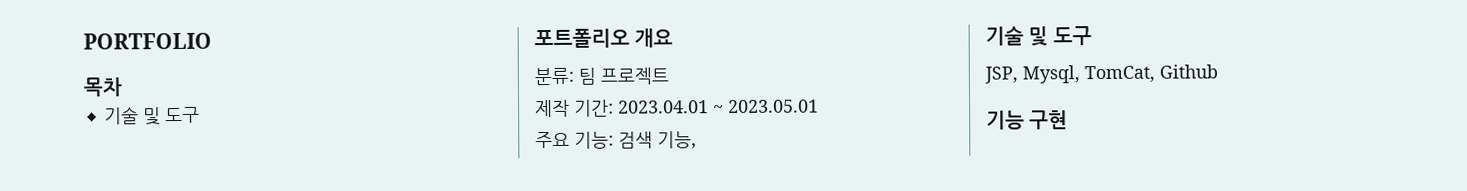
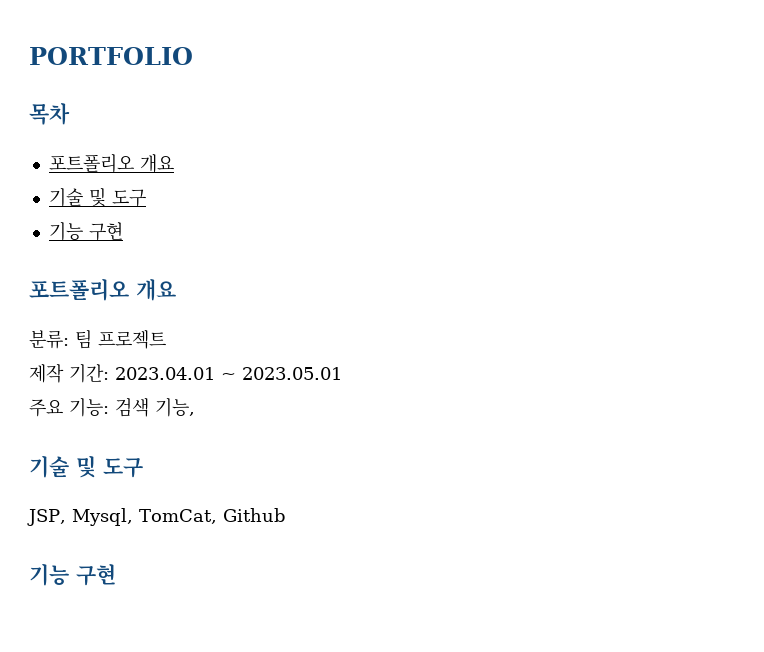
  목차
+ 포트폴리오 개요
  기술 및 도구
+ 기능 구현

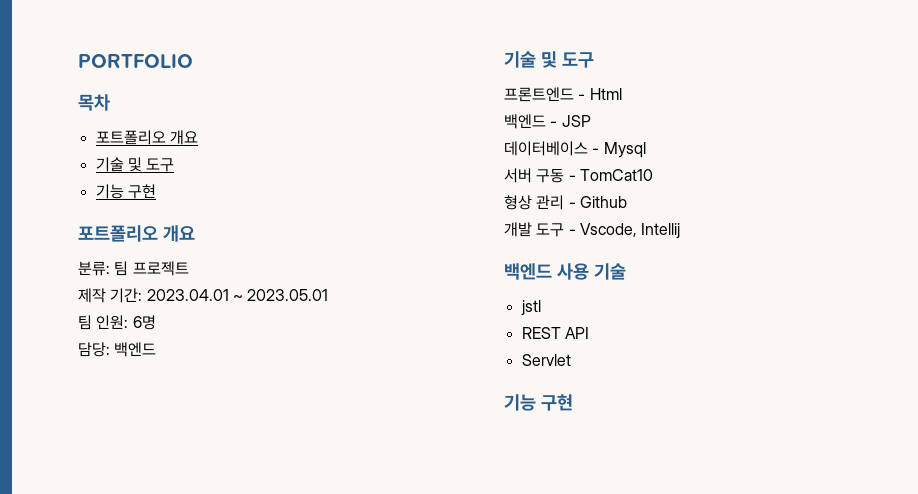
- 주요 기능: 검색 기능,
+ 팀 인원: 6명
+ 담당: 백엔드
  기술 및 도구
- JSP, Mysql, TomCat, Github
+ 프론트엔드 - Html
+ 백엔드 - JSP
+ 데이터베이스 - Mysql
+ 서버 구동 - TomCat10
+ 형상 관리 - Github
+ 개발 도구 - Vscode, Intellij
+ 백엔드 사용 기술
+ jstl
+ REST API
+ Servlet

